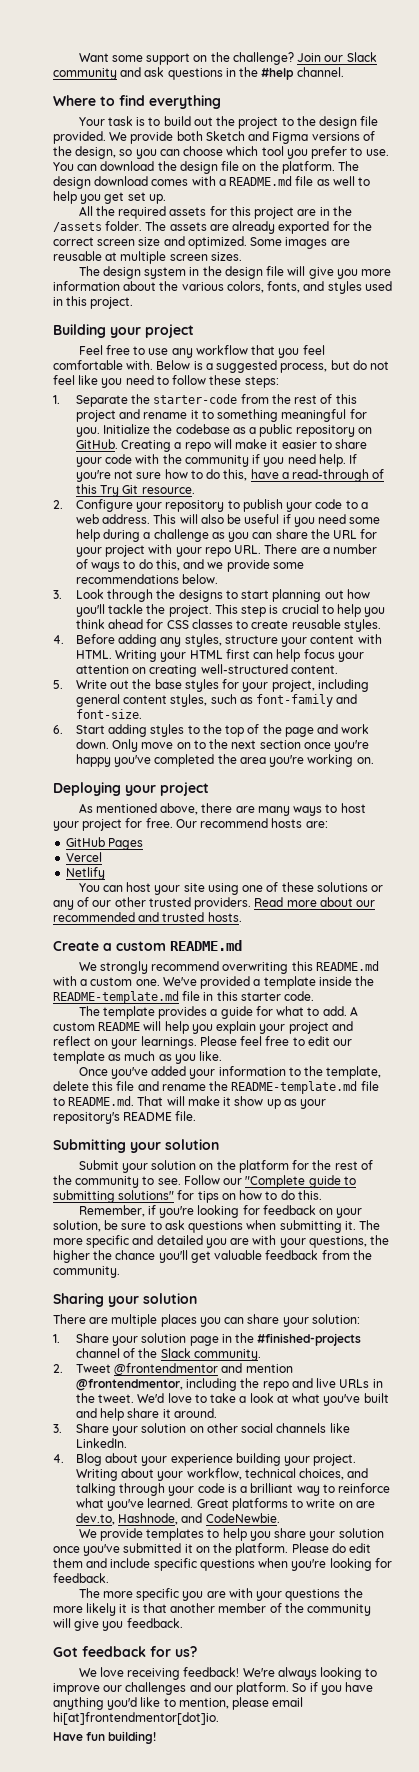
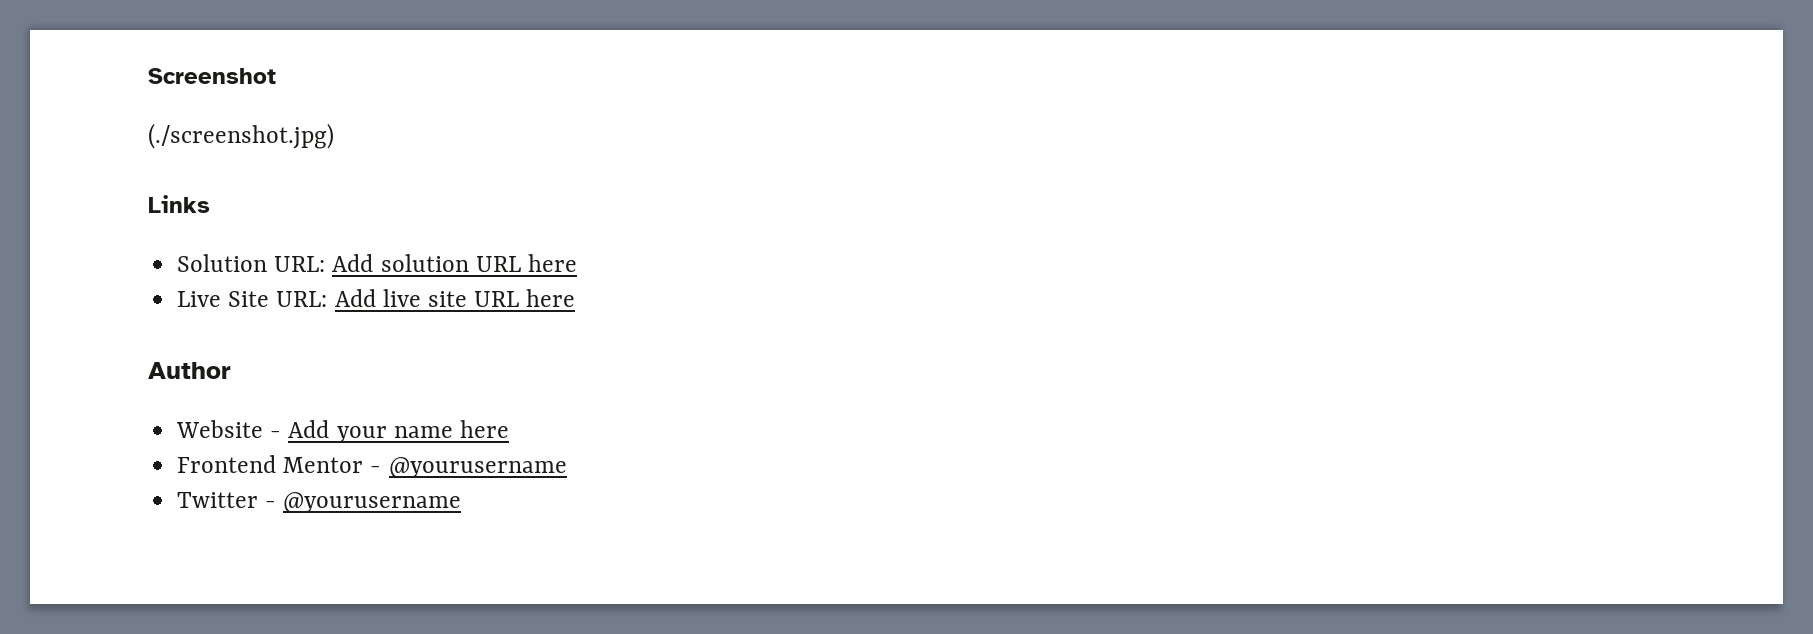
- Want some support on the challenge? Join our Slack community and ask questions in the #help channel.
- Where to find everything
- Your task is to build out the project to the design file provided. We provide both Sketch and Figma versions of the design, so you can choose which tool you prefer to use. You can download the design file on the platform. The design download comes with a README.md file as well to help you get set up.
- All the required assets for this project are in the /assets folder. The assets are already exported for the correct screen size and optimized. Some images are reusable at multiple screen sizes.
- The design system in the design file will give you more information about the various colors, fonts, and styles used in this project.
- Building your project
- Feel free to use any workflow that you feel comfortable with. Below is a suggested process, but do not feel like you need to follow these steps:
- 1. Separate the starter-code from the rest of this project and rename it to something meaningful for you. Initialize the codebase as a public repository on GitHub. Creating a repo will make it easier to share your code with the community if you need help. If you're not sure how to do this, have a read-through of this Try Git resource.
- 2. Configure your repository to publish your code to a web address. This will also be useful if you need some help during a challenge as you can share the URL for your project with your repo URL. There are a number of ways to do this, and we provide some recommendations below.
- 3. Look through the designs to start planning out how you'll tackle the project. This step is crucial to help you think ahead for CSS classes to create reusable styles.
- 4. Before adding any styles, structure your content with HTML. Writing your HTML first can help focus your attention on creating well-structured content.
- 5. Write out the base styles for your project, including general content styles, such as font-family and font-size.
- 6. Start adding styles to the top of the page and work down. Only move on to the next section once you're happy you've completed the area you're working on.
- Deploying your project
- As mentioned above, there are many ways to host your project for free. Our recommend hosts are:
- GitHub Pages
- Vercel
- Netlify
- You can host your site using one of these solutions or any of our other trusted providers. Read more about our recommended and trusted hosts.
- Create a custom README.md
- We strongly recommend overwriting this README.md with a custom one. We've provided a template inside the README-template.md file in this starter code.
- The template provides a guide for what to add. A custom README will help you explain your project and reflect on your learnings. Please feel free to edit our template as much as you like.
- Once you've added your information to the template, delete this file and rename the README-template.md file to README.md. That will make it show up as your repository's README file.
- Submitting your solution
- Submit your solution on the platform for the rest of the community to see. Follow our "Complete guide to submitting solutions" for tips on how to do this.
- Remember, if you're looking for feedback on your solution, be sure to ask questions when submitting it. The more specific and detailed you are with your questions, the higher the chance you'll get valuable feedback from the community.
- Sharing your solution
- There are multiple places you can share your solution:
- 1. Share your solution page in the #finished-projects channel of the Slack community.
- 2. Tweet @frontendmentor and mention @frontendmentor, including the repo and live URLs in the tweet. We'd love to take a look at what you've built and help share it around.
- 3. Share your solution on other social channels like LinkedIn.
- 4. Blog about your experience building your project. Writing about your workflow, technical choices, and talking through your code is a brilliant way to reinforce what you've learned. Great platforms to write on are dev.to, Hashnode, and CodeNewbie.
- We provide templates to help you share your solution once you've submitted it on the platform. Please do edit them and include specific questions when you're looking for feedback.
- The more specific you are with your questions the more likely it is that another member of the community will give you feedback.
- Got feedback for us?
- We love receiving feedback! We're always looking to improve our challenges and our platform. So if you have anything you'd like to mention, please email hi[at]frontendmentor[dot]io.
- Have fun building!
+ Screenshot
+ (./screenshot.jpg)
+ Links
+ Solution URL: Add solution URL here
+ Live Site URL: Add live site URL here
+ Author
+ Website - Add your name here
+ Frontend Mentor - @yourusername
+ Twitter - @yourusername

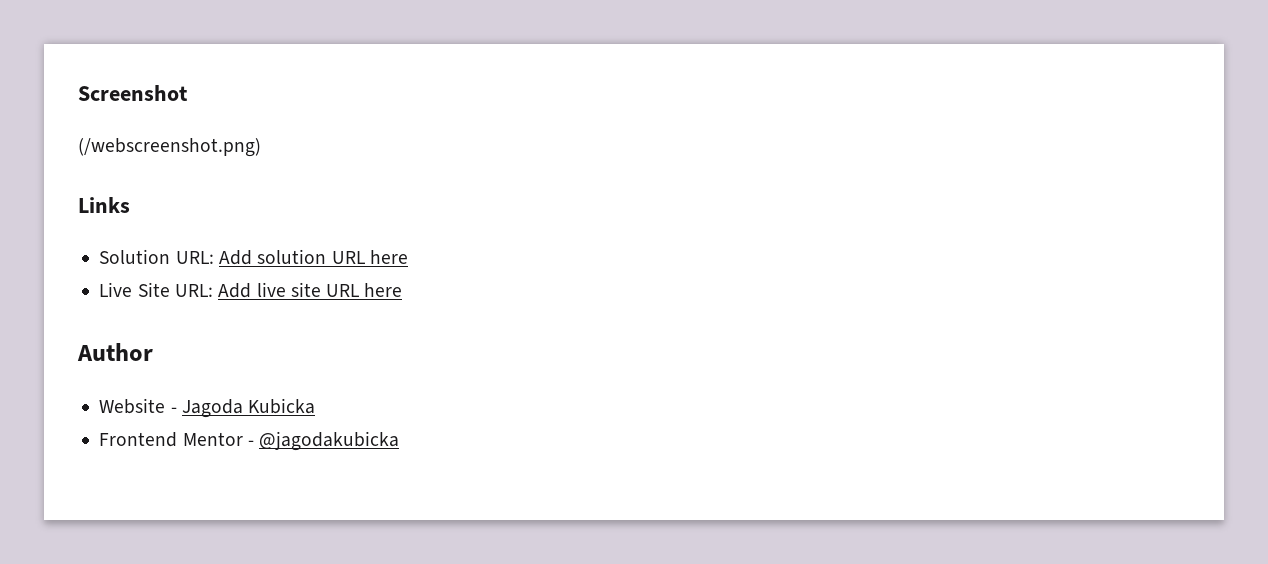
- (./screenshot.jpg)
+ (/webscreenshot.png)
- Website - Add your name here
+ Website - Jagoda Kubicka
- Frontend Mentor - @yourusername
- Twitter - @yourusername
+ Frontend Mentor - @jagodakubicka

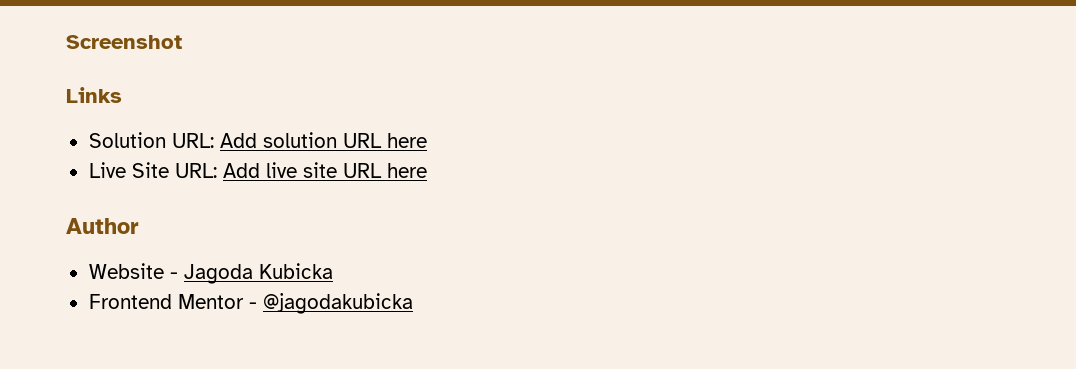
- (/webscreenshot.png)

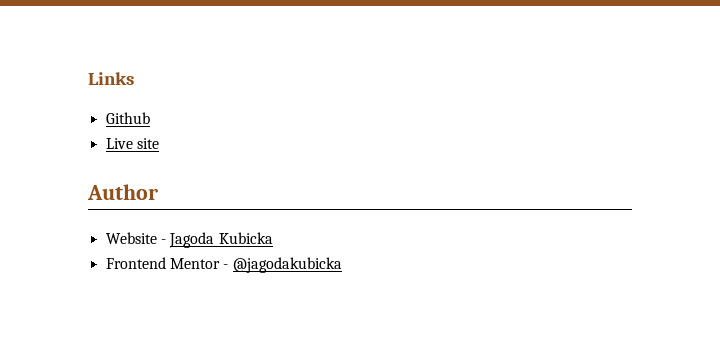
- Screenshot
- Solution URL: Add solution URL here
- Live Site URL: Add live site URL here
+ Github
+ Live site

